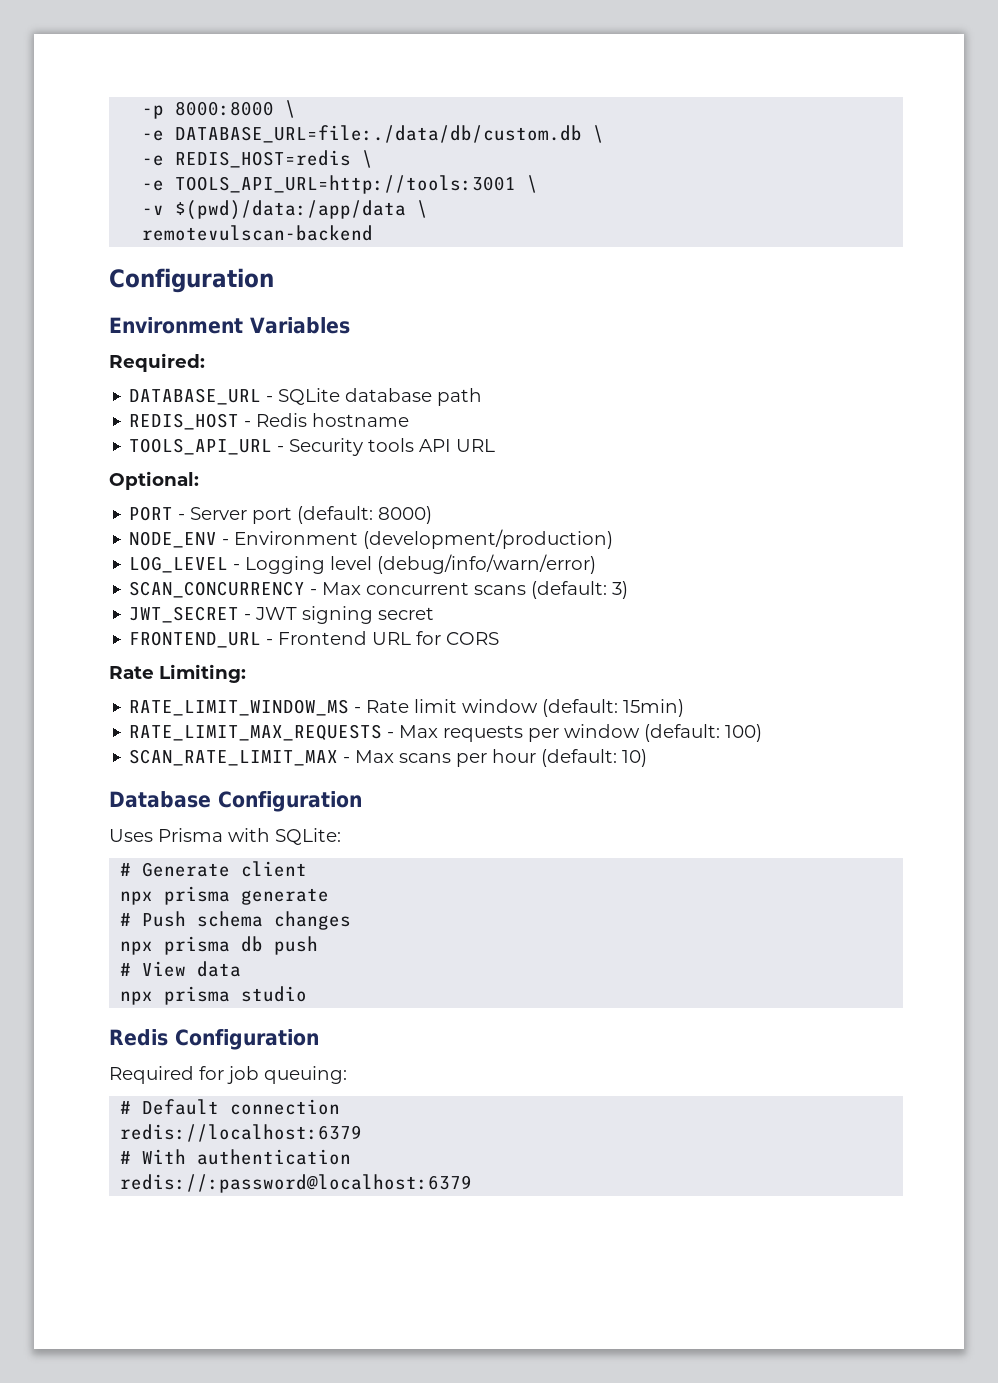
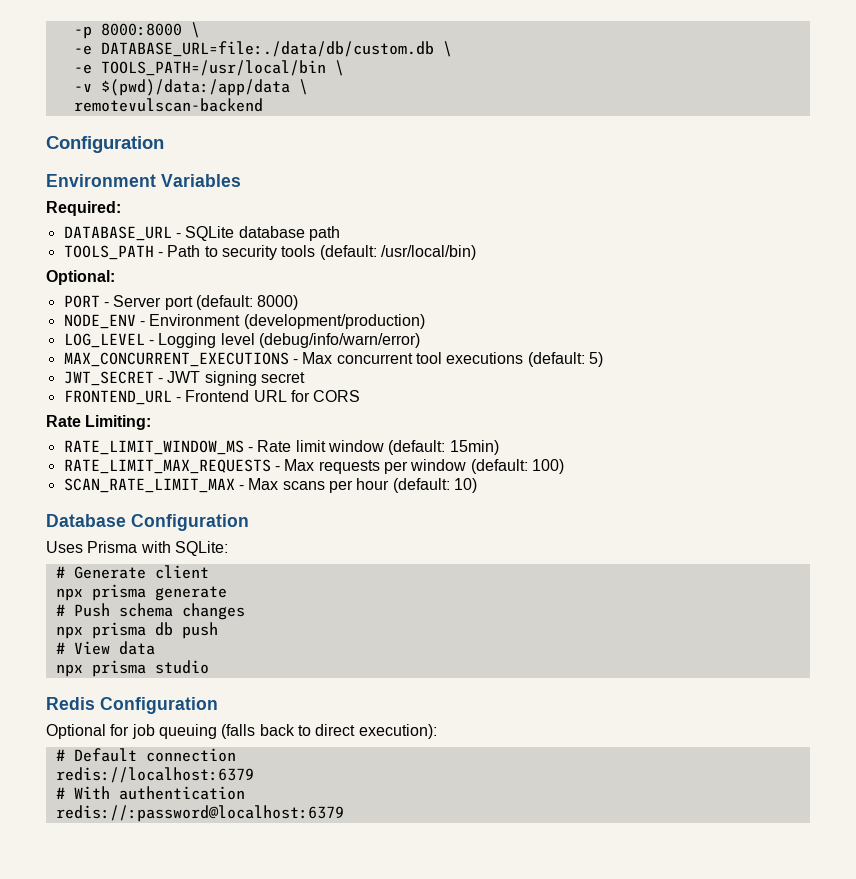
- -e REDIS_HOST=redis \
- -e TOOLS_API_URL=http://tools:3001 \
+ -e TOOLS_PATH=/usr/local/bin \
- REDIS_HOST - Redis hostname
- TOOLS_API_URL - Security tools API URL
+ TOOLS_PATH - Path to security tools (default: /usr/local/bin)
- SCAN_CONCURRENCY - Max concurrent scans (default: 3)
+ MAX_CONCURRENT_EXECUTIONS - Max concurrent tool executions (default: 5)
- Required for job queuing:
+ Optional for job queuing (falls back to direct execution):

